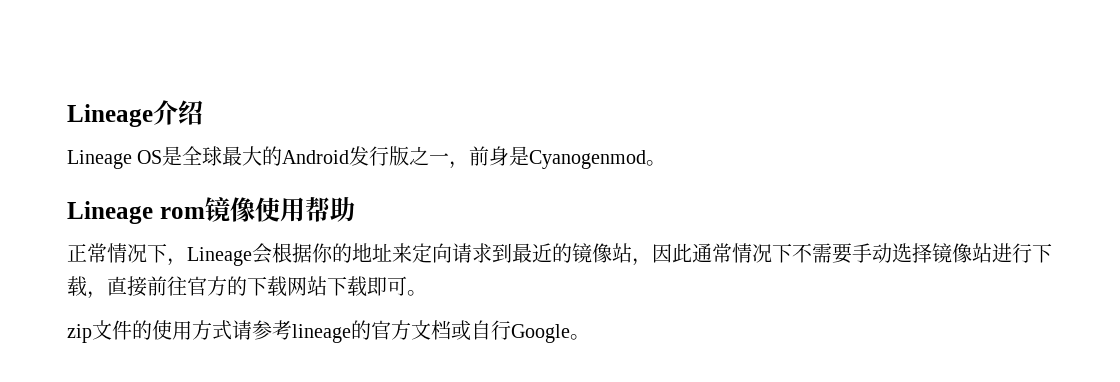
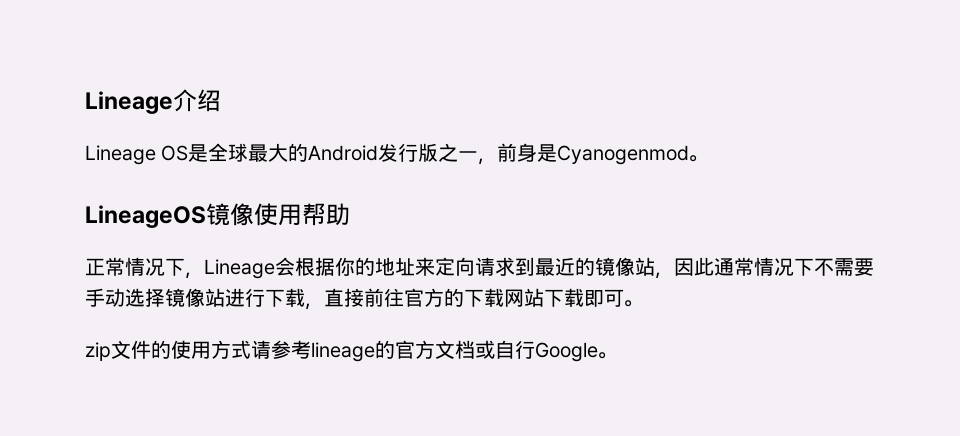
- Lineage rom镜像使用帮助
+ LineageOS镜像使用帮助

